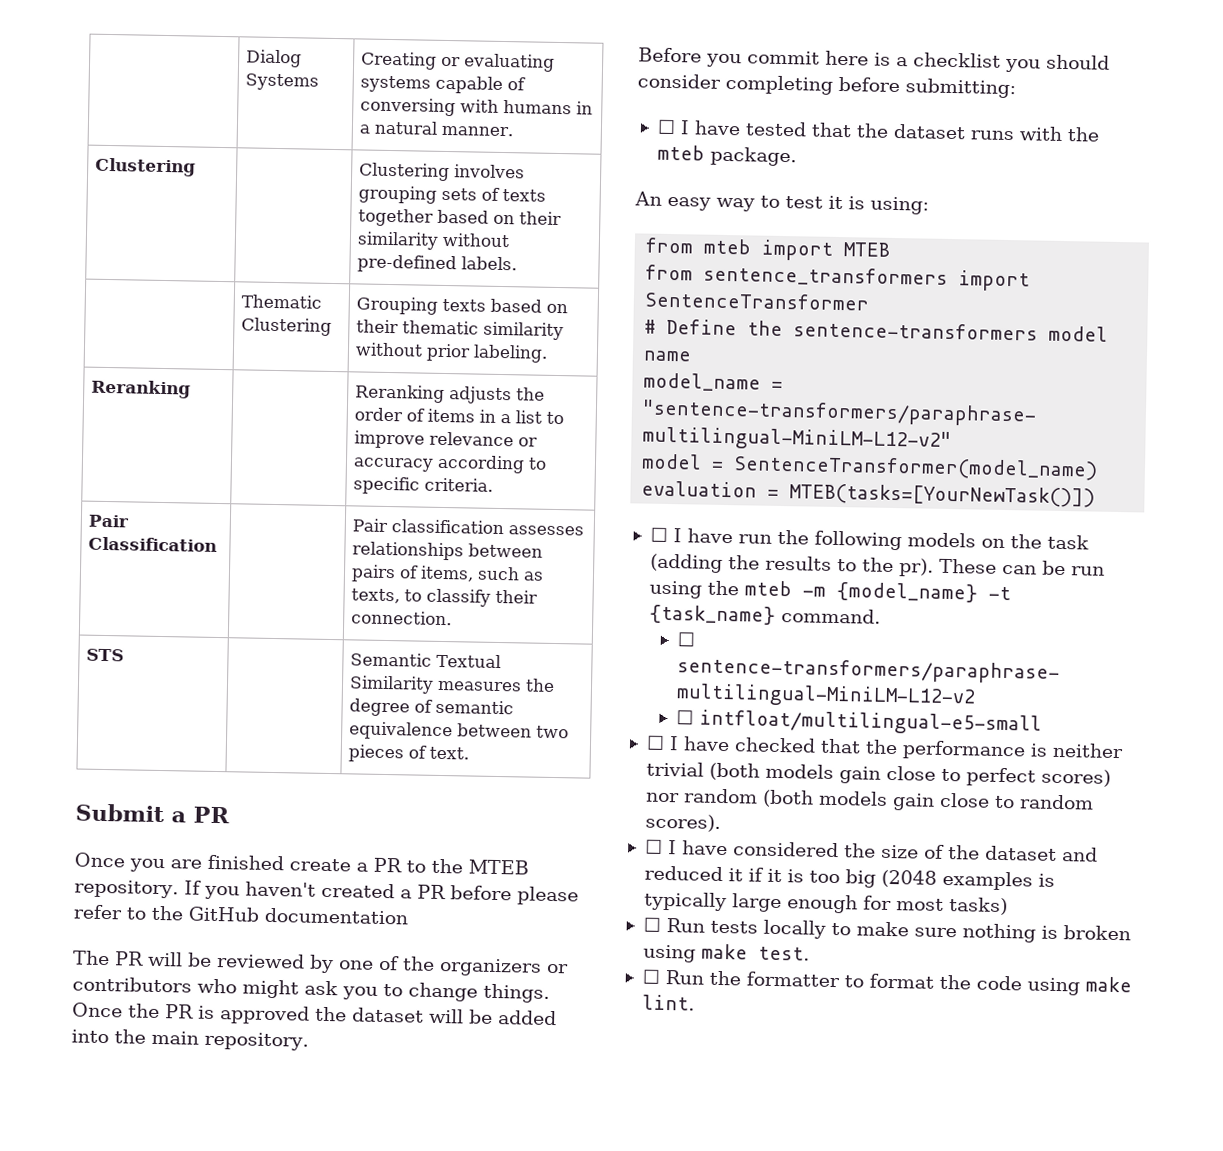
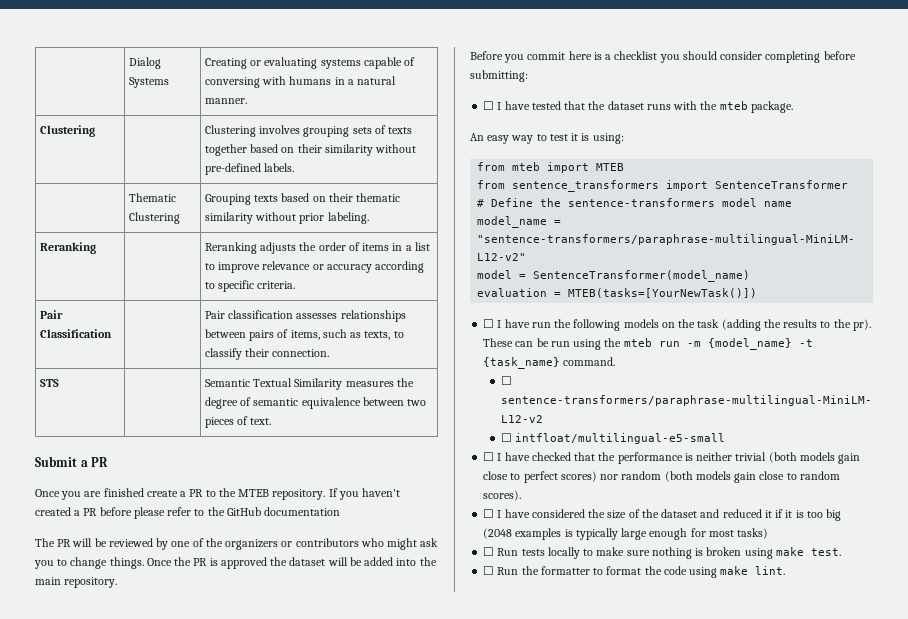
- These can be run using the mteb -m {model_name} -t {task_name} command.
+ These can be run using the mteb run -m {model_name} -t {task_name} command.

